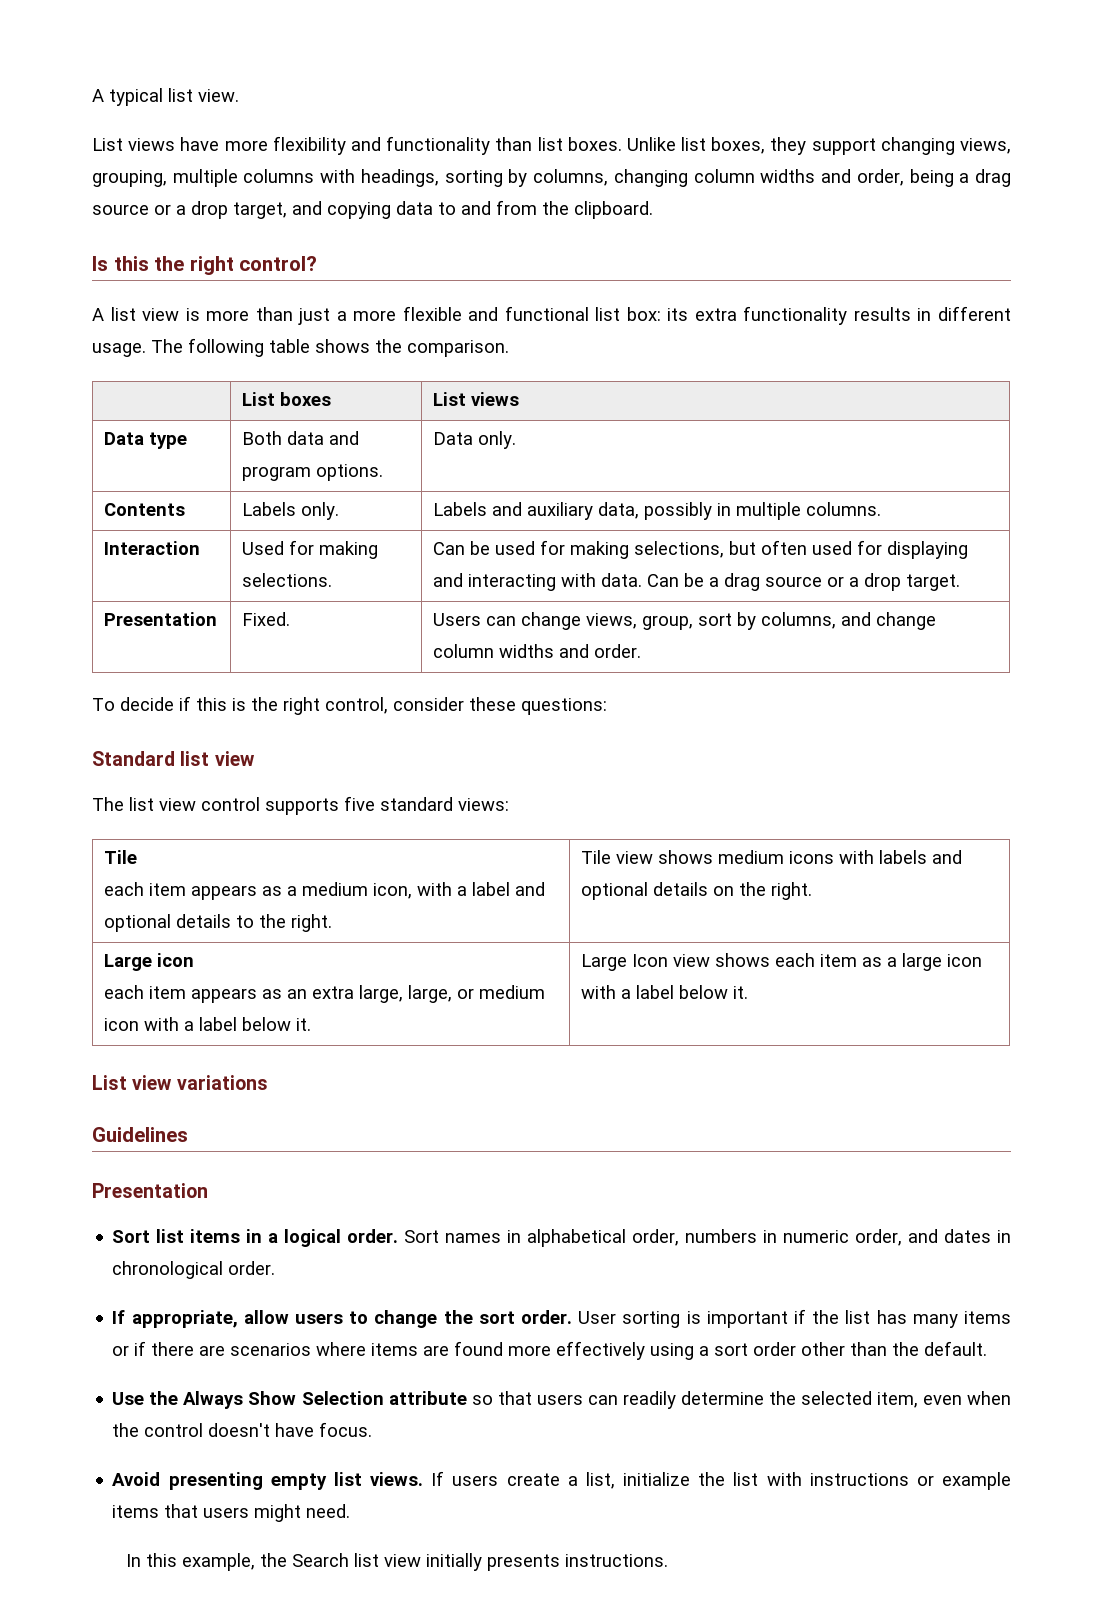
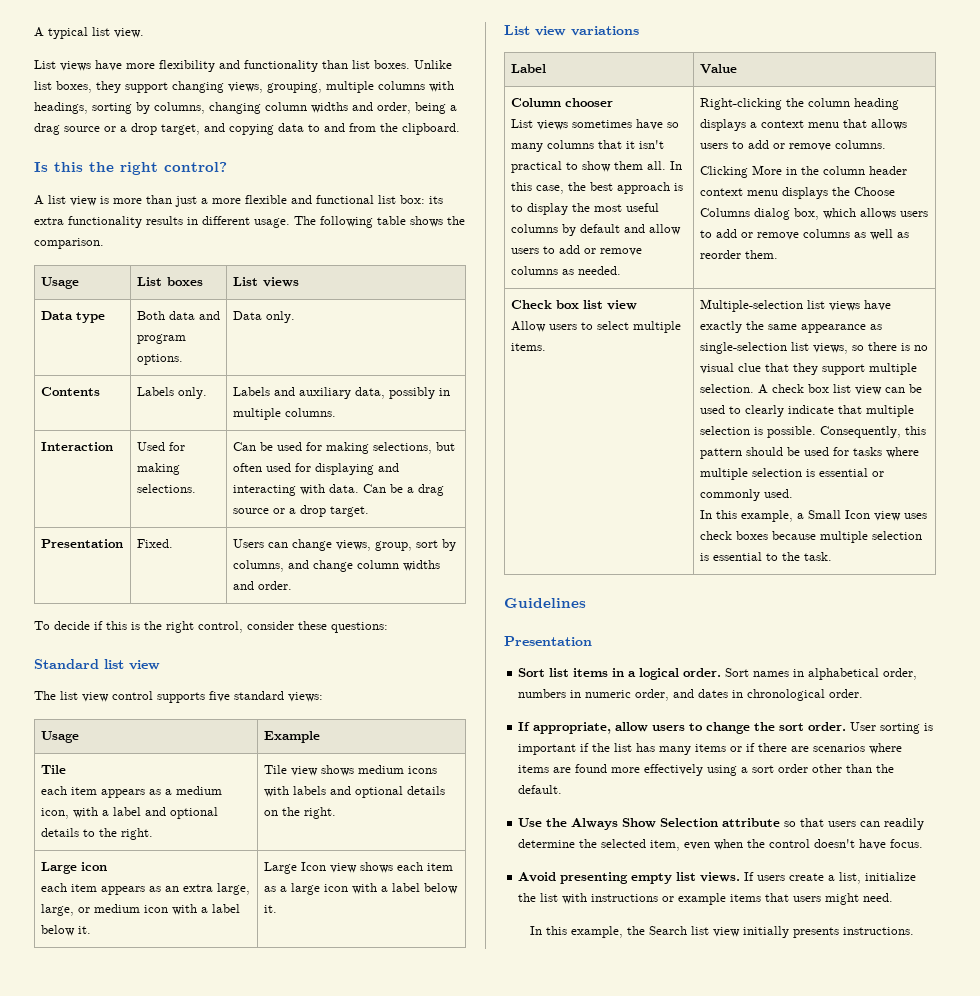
- | List boxes | List views
+ Usage | List boxes | List views
+ Usage | Example
+ Label | Value
+ Column chooser
+ List views sometimes have so many columns that it isn't practical to show them all. In this case, the best approach is to display the most useful columns by default and allow users to add or remove columns as needed. | Right-clicking the column heading displays a context menu that allows users to add or remove columns.
+ Clicking More in the column header context menu displays the Choose Columns dialog box, which allows users to add or remove columns as well as reorder them.
+ Check box list view
+ Allow users to select multiple items. | Multiple-selection list views have exactly the same appearance as single-selection list views, so there is no visual clue that they support multiple selection. A check box list view can be used to clearly indicate that multiple selection is possible. Consequently, this pattern should be used for tasks where multiple selection is essential or commonly used.
+ In this example, a Small Icon view uses check boxes because multiple selection is essential to the task.

